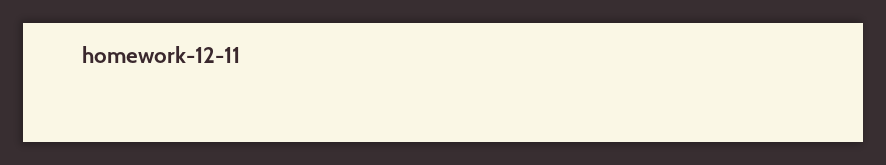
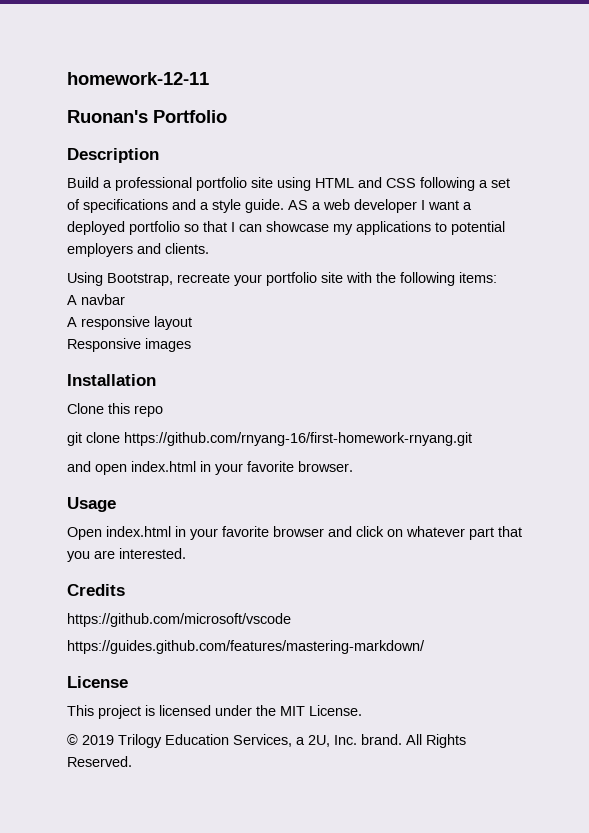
+ Ruonan's Portfolio
+ Description
+ Build a professional portfolio site using HTML and CSS following a set of specifications and a style guide. AS a web developer I want a deployed portfolio so that I can showcase my applications to potential employers and clients.
+ Using Bootstrap, recreate your portfolio site with the following items:
+ A navbar
+ A responsive layout
+ Responsive images
+ Installation
+ Clone this repo
+ git clone https://github.com/rnyang-16/first-homework-rnyang.git
+ and open index.html in your favorite browser.
+ Usage
+ Open index.html in your favorite browser and click on whatever part that you are interested.
+ Credits
+ https://github.com/microsoft/vscode
+ https://guides.github.com/features/mastering-markdown/
+ License
+ This project is licensed under the MIT License.
+ © 2019 Trilogy Education Services, a 2U, Inc. brand. All Rights Reserved.

